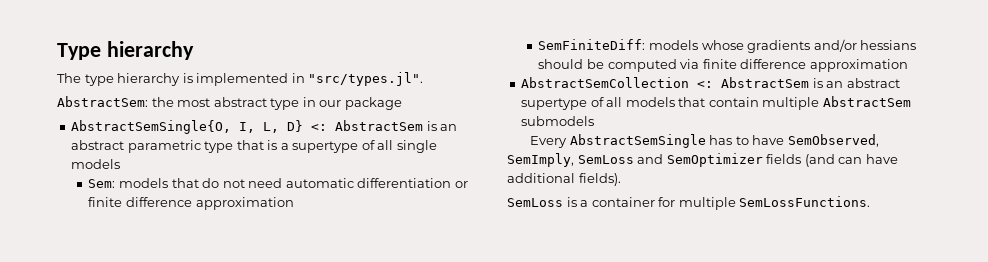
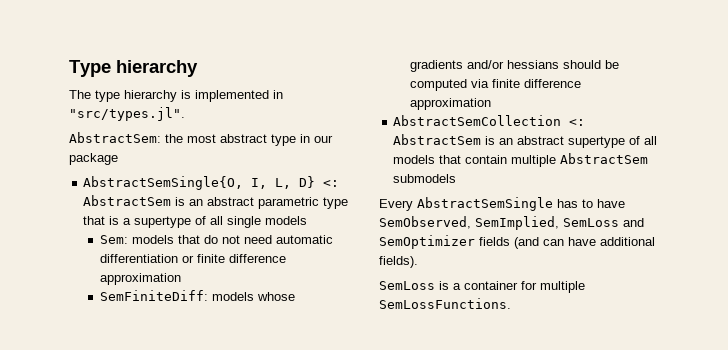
- Every AbstractSemSingle has to have SemObserved, SemImply, SemLoss and SemOptimizer fields (and can have additional fields).
+ Every AbstractSemSingle has to have SemObserved, SemImplied, SemLoss and SemOptimizer fields (and can have additional fields).

